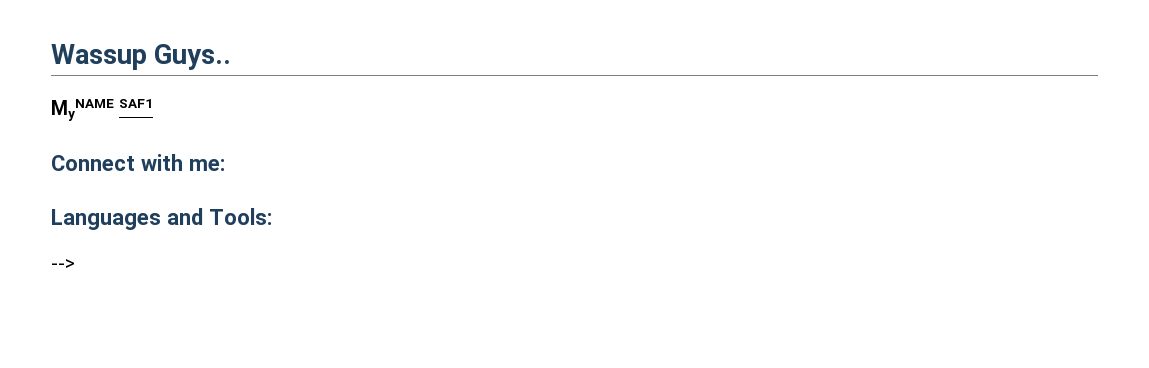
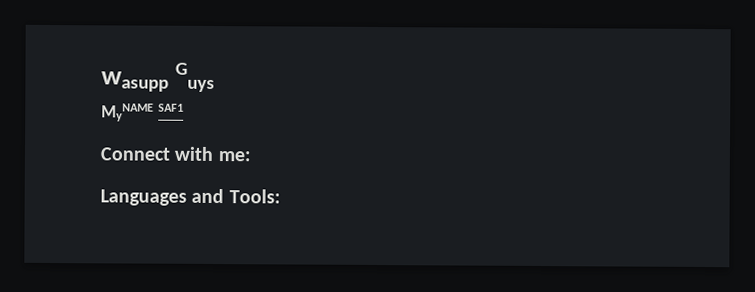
- Wassup Guys..
+ wasupp Guys
- -->

